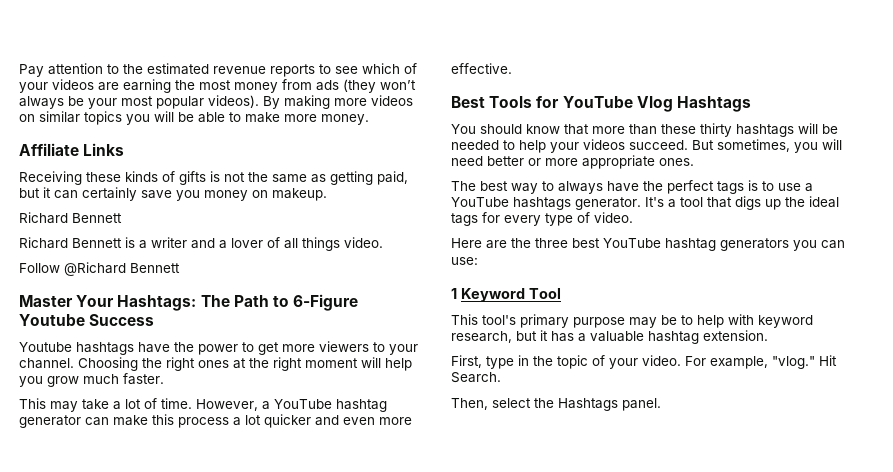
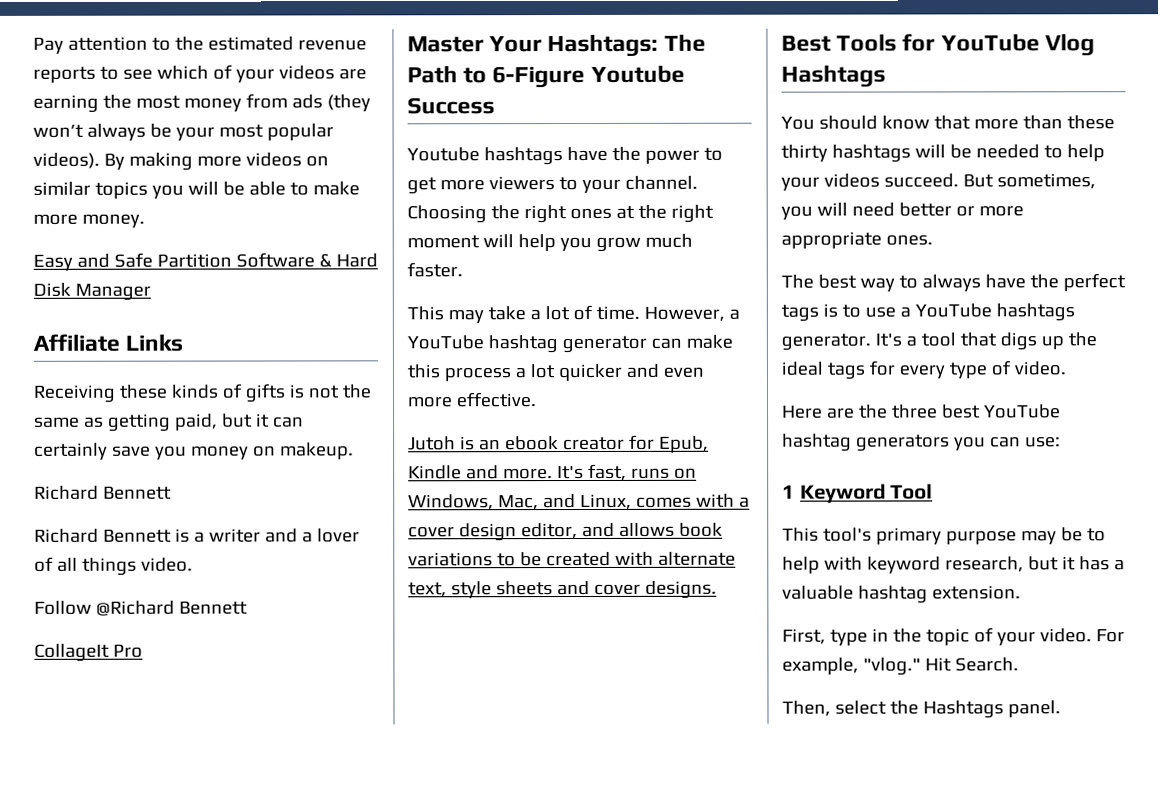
+ Easy and Safe Partition Software & Hard Disk Manager
+ CollageIt Pro
+ Jutoh is an ebook creator for Epub, Kindle and more. It's fast, runs on Windows, Mac, and Linux, comes with a cover design editor, and allows book variations to be created with alternate text, style sheets and cover designs.

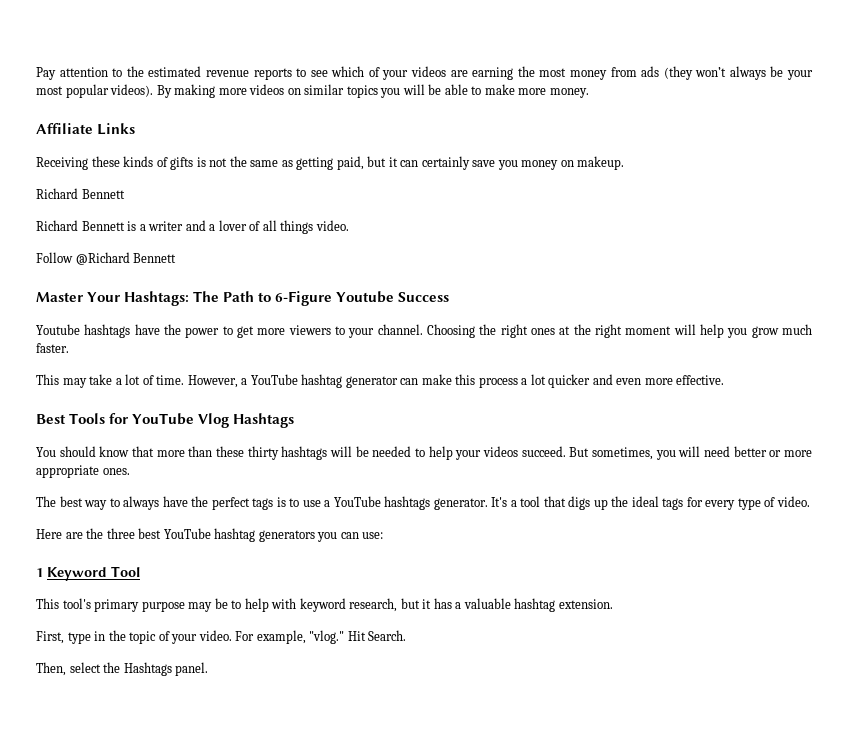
- Easy and Safe Partition Software & Hard Disk Manager
- CollageIt Pro
- Jutoh is an ebook creator for Epub, Kindle and more. It's fast, runs on Windows, Mac, and Linux, comes with a cover design editor, and allows book variations to be created with alternate text, style sheets and cover designs.

